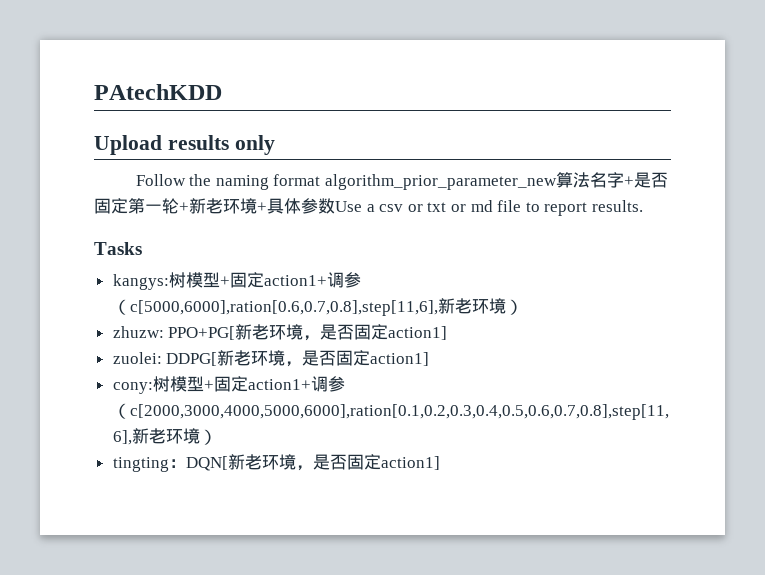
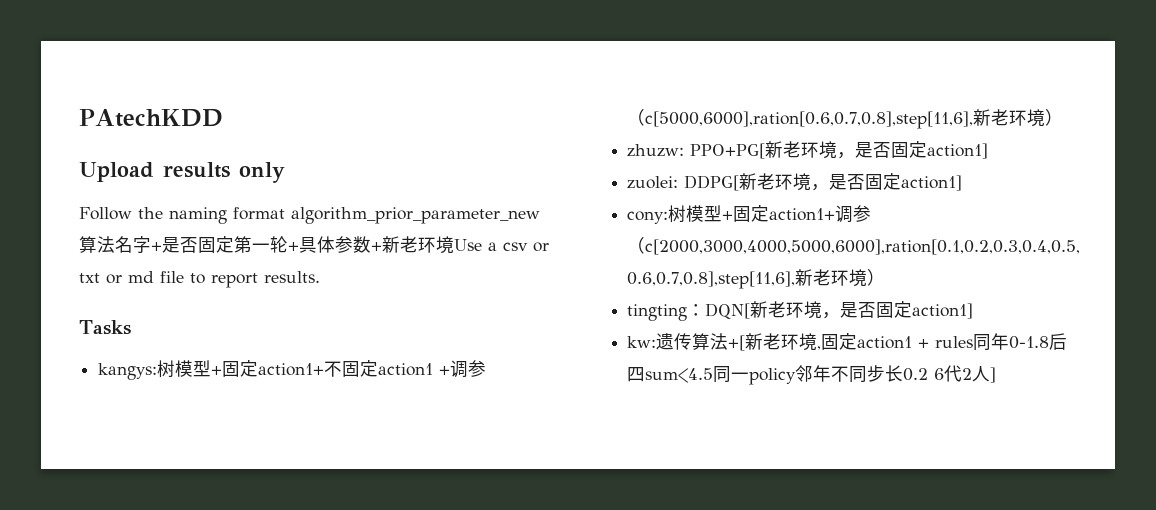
- Follow the naming format algorithm_prior_parameter_new算法名字+是否固定第一轮+新老环境+具体参数Use a csv or txt or md file to report results.
+ Follow the naming format algorithm_prior_parameter_new算法名字+是否固定第一轮+具体参数+新老环境Use a csv or txt or md file to report results.
- kangys:树模型+固定action1+调参（c[5000,6000],ration[0.6,0.7,0.8],step[11,6],新老环境）
+ kangys:树模型+固定action1+不固定action1 +调参（c[5000,6000],ration[0.6,0.7,0.8],step[11,6],新老环境）
+ kw:遗传算法+[新老环境,固定action1 + rules同年0-1.8后四sum<4.5同一policy邻年不同步长0.2 6代2人]

